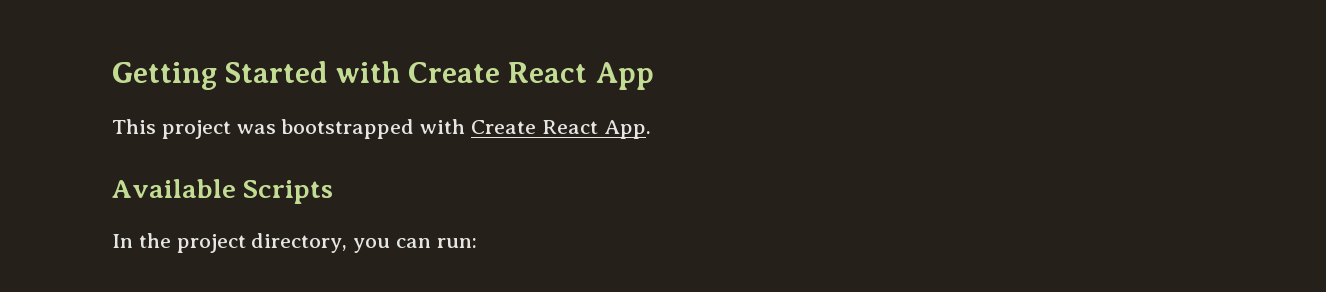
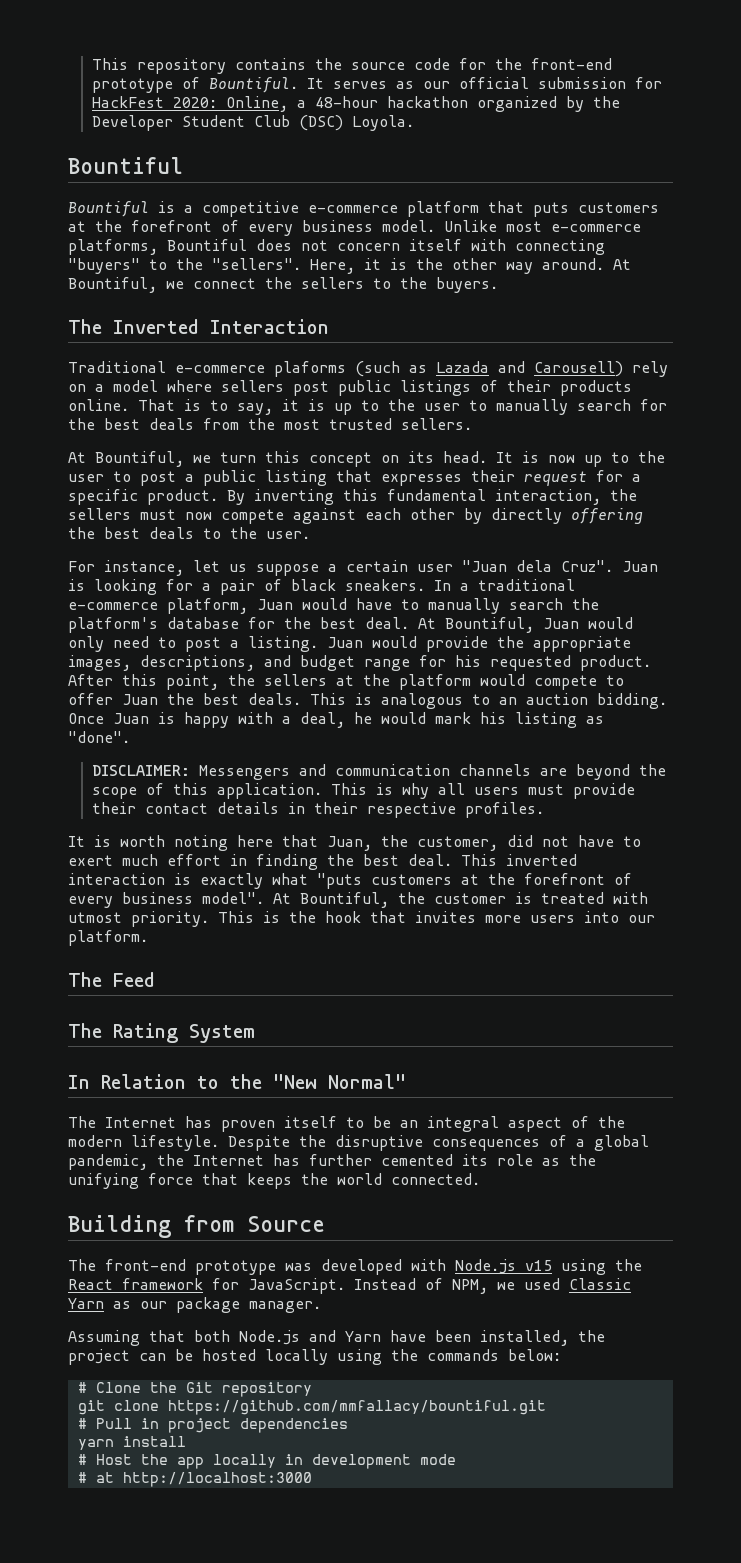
- Getting Started with Create React App
- This project was bootstrapped with Create React App.
- Available Scripts
- In the project directory, you can run:
+ This repository contains the source code for the front-end prototype of Bountiful. It serves as our official submission for HackFest 2020: Online, a 48-hour hackathon organized by the Developer Student Club (DSC) Loyola.
+ Bountiful
+ Bountiful is a competitive e-commerce platform that puts customers at the forefront of every business model. Unlike most e-commerce platforms, Bountiful does not concern itself with connecting "buyers" to the "sellers". Here, it is the other way around. At Bountiful, we connect the sellers to the buyers.
+ The Inverted Interaction
+ Traditional e-commerce plaforms (such as Lazada and Carousell) rely on a model where sellers post public listings of their products online. That is to say, it is up to the user to manually search for the best deals from the most trusted sellers.
+ At Bountiful, we turn this concept on its head. It is now up to the user to post a public listing that expresses their request for a specific product. By inverting this fundamental interaction, the sellers must now compete against each other by directly offering the best deals to the user.
+ For instance, let us suppose a certain user "Juan dela Cruz". Juan is looking for a pair of black sneakers. In a traditional e-commerce platform, Juan would have to manually search the platform's database for the best deal. At Bountiful, Juan would only need to post a listing. Juan would provide the appropriate images, descriptions, and budget range for his requested product. After this point, the sellers at the platform would compete to offer Juan the best deals. This is analogous to an auction bidding. Once Juan is happy with a deal, he would mark his listing as "done".
+ DISCLAIMER: Messengers and communication channels are beyond the scope of this application. This is why all users must provide their contact details in their respective profiles.
+ It is worth noting here that Juan, the customer, did not have to exert much effort in finding the best deal. This inverted interaction is exactly what "puts customers at the forefront of every business model". At Bountiful, the customer is treated with utmost priority. This is the hook that invites more users into our platform.
+ The Feed
+ The Rating System
+ In Relation to the "New Normal"
+ The Internet has proven itself to be an integral aspect of the modern lifestyle. Despite the disruptive consequences of a global pandemic, the Internet has further cemented its role as the unifying force that keeps the world connected.
+ Building from Source
+ The front-end prototype was developed with Node.js v15 using the React framework for JavaScript. Instead of NPM, we used Classic Yarn as our package manager.
+ Assuming that both Node.js and Yarn have been installed, the project can be hosted locally using the commands below:
+ # Clone the Git repository
+ git clone https://github.com/mmfallacy/bountiful.git
+ # Pull in project dependencies
+ yarn install
+ # Host the app locally in development mode
+ # at http://localhost:3000

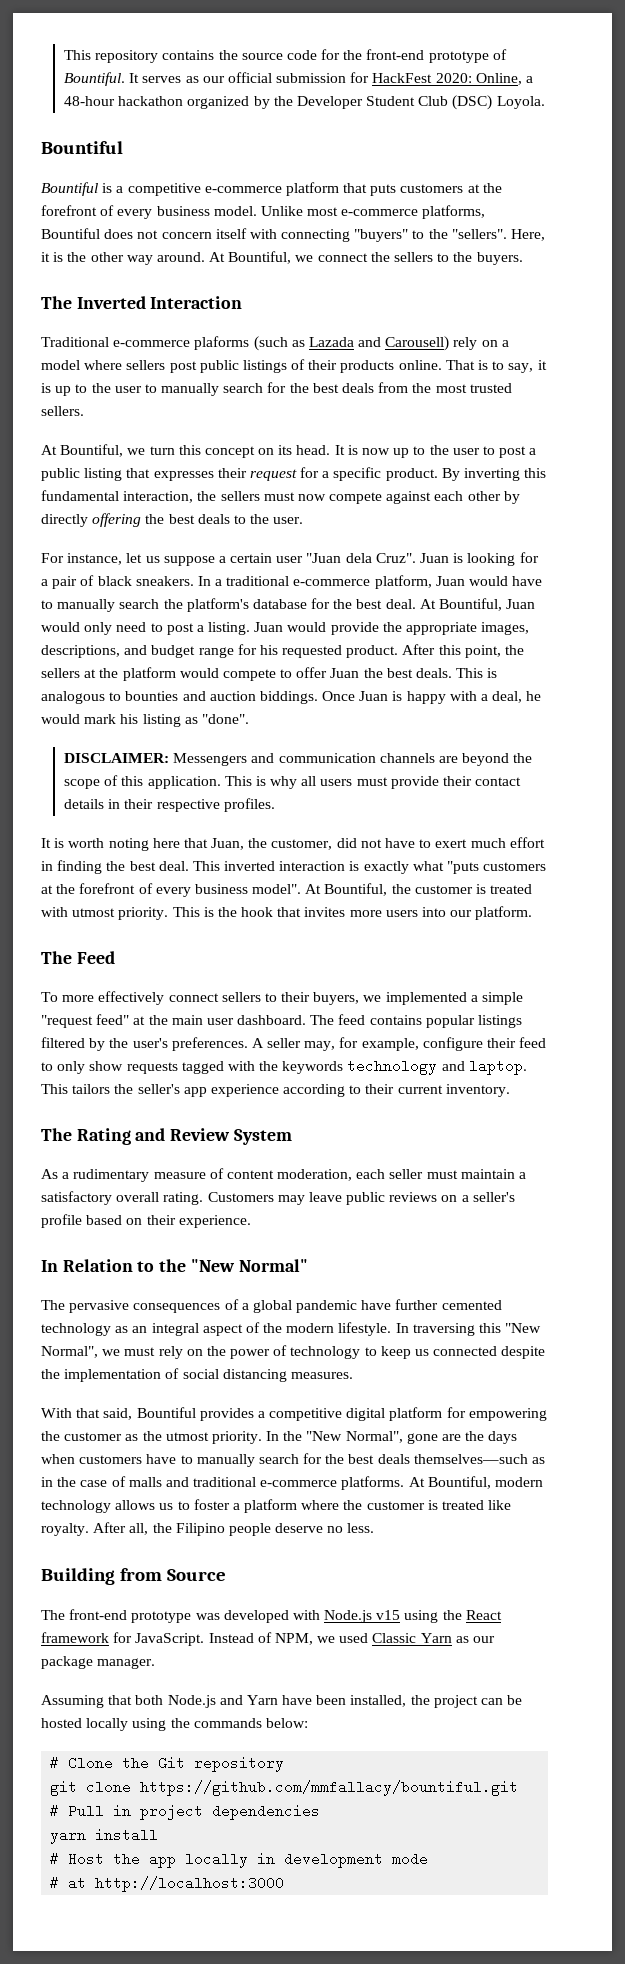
- This is analogous to an auction bidding.
+ This is analogous to bounties and auction biddings.
+ To more effectively connect sellers to their buyers, we implemented a simple "request feed" at the main user dashboard. The feed contains popular listings filtered by the user's preferences. A seller may, for example, configure their feed to only show requests tagged with the keywords technology and laptop. This tailors the seller's app experience according to their current inventory.
- The Rating System
+ The Rating and Review System
+ As a rudimentary measure of content moderation, each seller must maintain a satisfactory overall rating. Customers may leave public reviews on a seller's profile based on their experience.
- The Internet has proven itself to be an integral aspect of the modern lifestyle.
+ The pervasive consequences of a global pandemic have further cemented technology as an integral aspect of the modern lifestyle.
- Despite the disruptive consequences of a global pandemic, the Internet has further cemented its role as the unifying force that keeps the world connected.
+ In traversing this "New Normal", we must rely on the power of technology to keep us connected despite the implementation of social distancing measures.
+ With that said, Bountiful provides a competitive digital platform for empowering the customer as the utmost priority. In the "New Normal", gone are the days when customers have to manually search for the best deals themselves—such as in the case of malls and traditional e-commerce platforms. At Bountiful, modern technology allows us to foster a platform where the customer is treated like royalty. After all, the Filipino people deserve no less.

